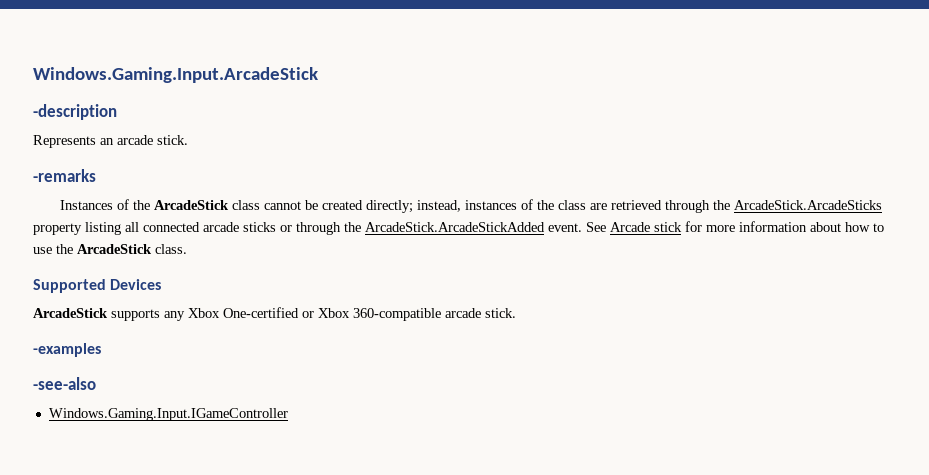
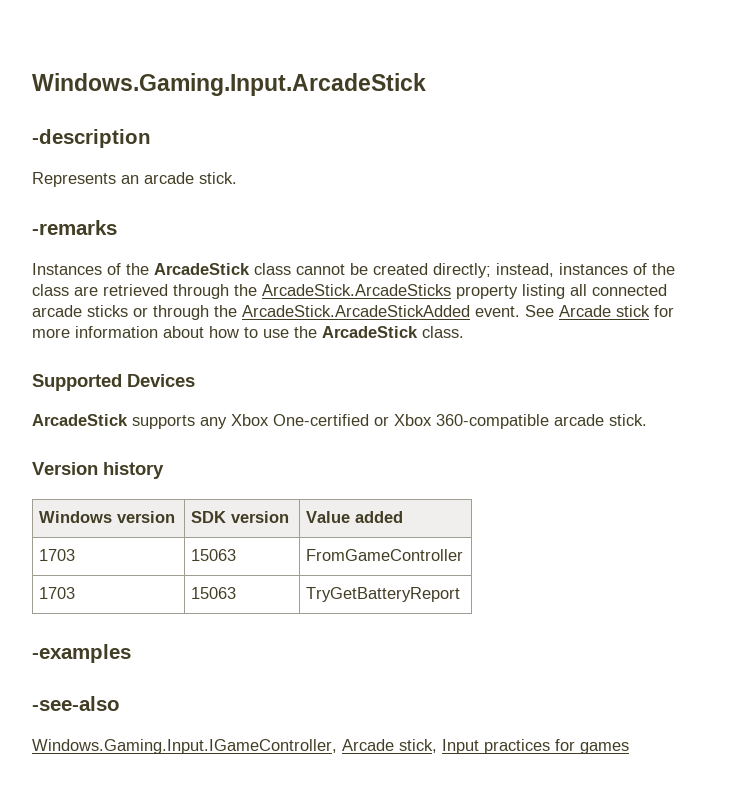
+ Version history
+ Windows version | SDK version | Value added
+ 1703 | 15063 | FromGameController
+ 1703 | 15063 | TryGetBatteryReport
  -examples
  -see-also
- Windows.Gaming.Input.IGameController
+ Windows.Gaming.Input.IGameController, Arcade stick, Input practices for games

